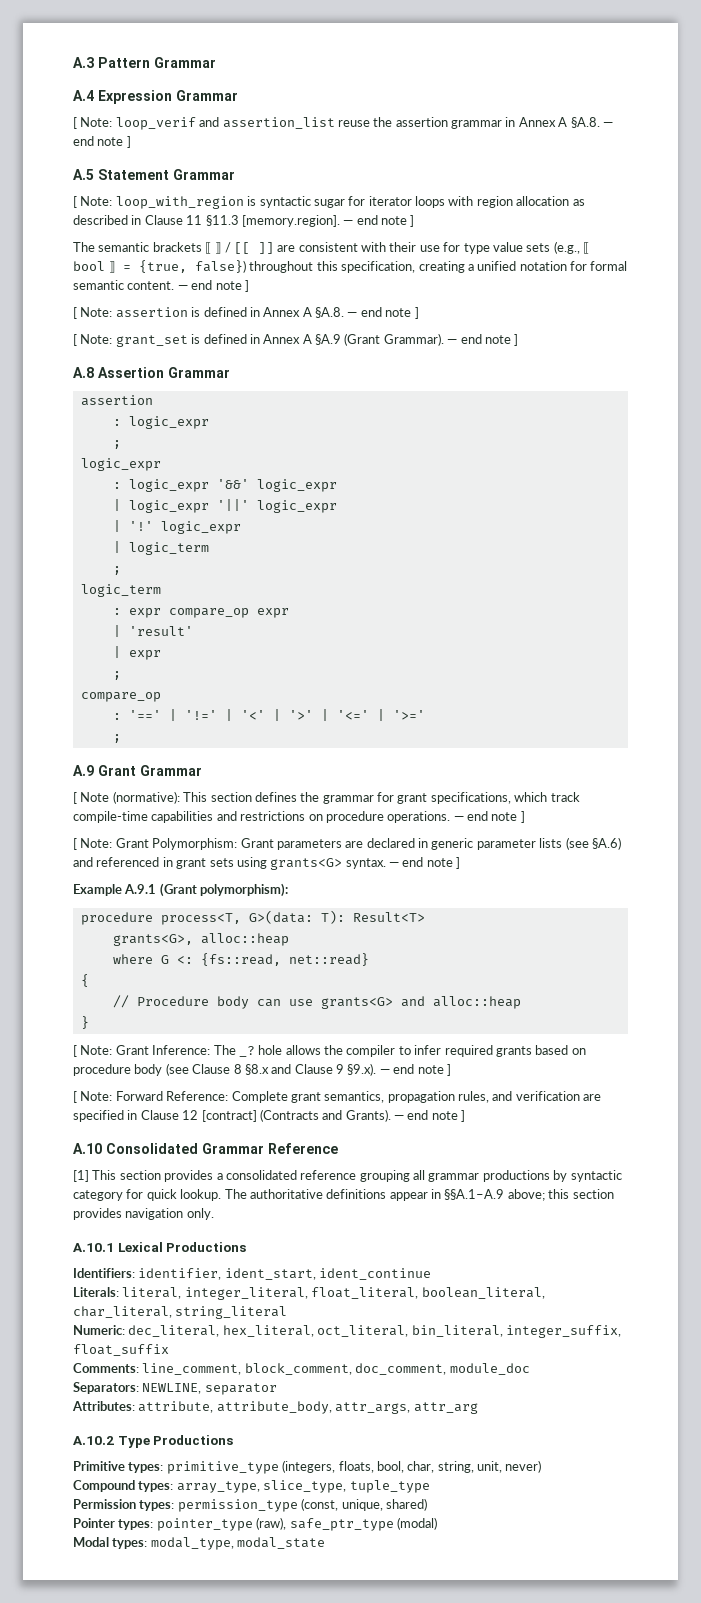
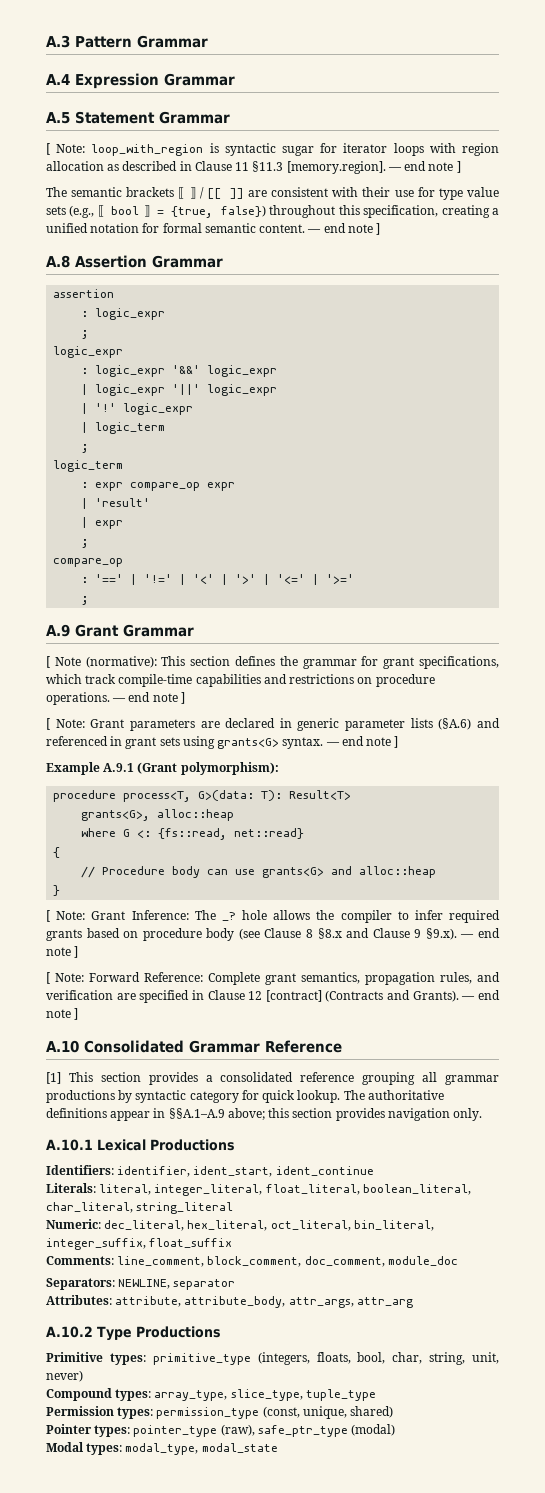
- [ Note: loop_verif and assertion_list reuse the assertion grammar in Annex A §A.8. — end note ]
- [ Note: assertion is defined in Annex A §A.8. — end note ]
- [ Note: grant_set is defined in Annex A §A.9 (Grant Grammar). — end note ]
- [ Note: Grant Polymorphism: Grant parameters are declared in generic parameter lists (see §A.6) and referenced in grant sets using grants<G> syntax.
+ [ Note: Grant parameters are declared in generic parameter lists (§A.6) and referenced in grant sets using grants<G> syntax.

